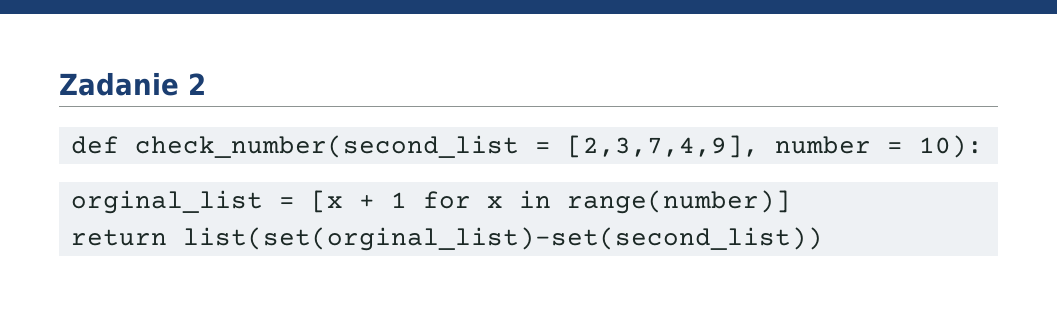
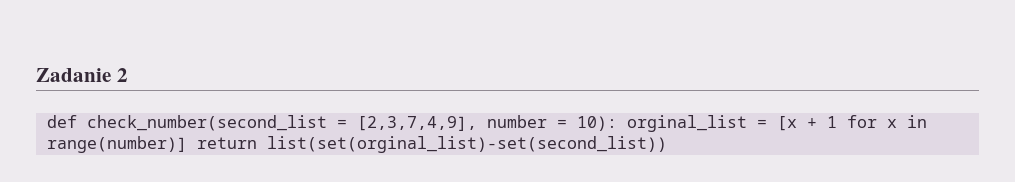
- def check_number(second_list = [2,3,7,4,9], number = 10):
- orginal_list = [x + 1 for x in range(number)]
- return list(set(orginal_list)-set(second_list))
+ def check_number(second_list = [2,3,7,4,9], number = 10): orginal_list = [x + 1 for x in range(number)] return list(set(orginal_list)-set(second_list))

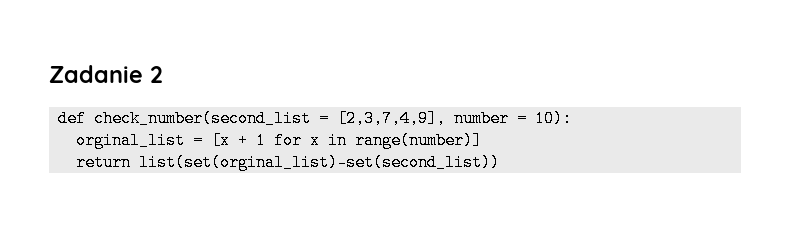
- def check_number(second_list = [2,3,7,4,9], number = 10): orginal_list = [x + 1 for x in range(number)] return list(set(orginal_list)-set(second_list))
+ def check_number(second_list = [2,3,7,4,9], number = 10):
+ orginal_list = [x + 1 for x in range(number)]
+ return list(set(orginal_list)-set(second_list))

